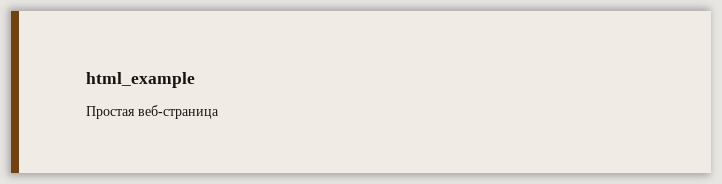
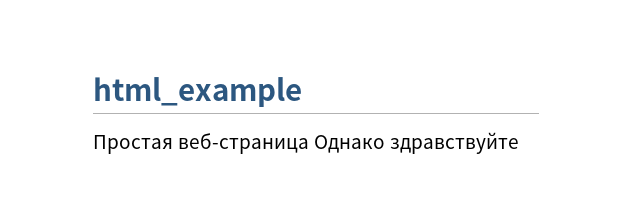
- Простая веб-страница
+ Простая веб-страница Однако здравствуйте

